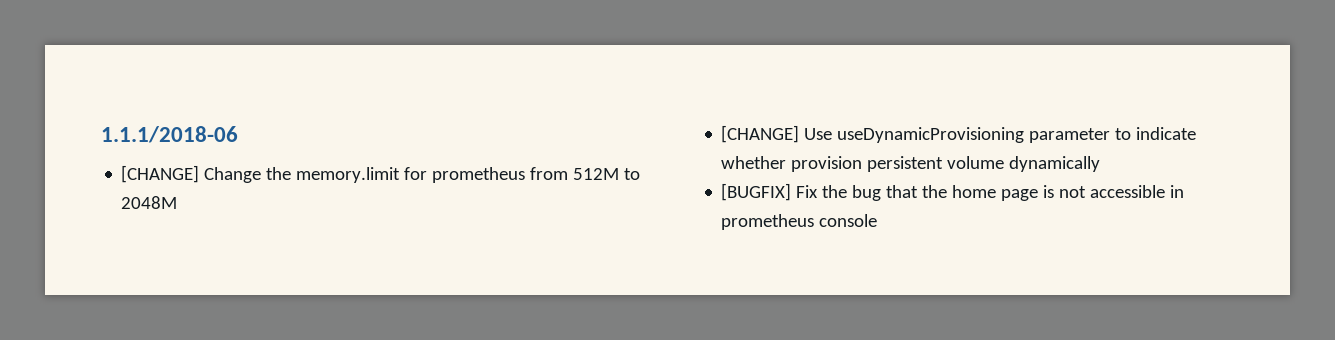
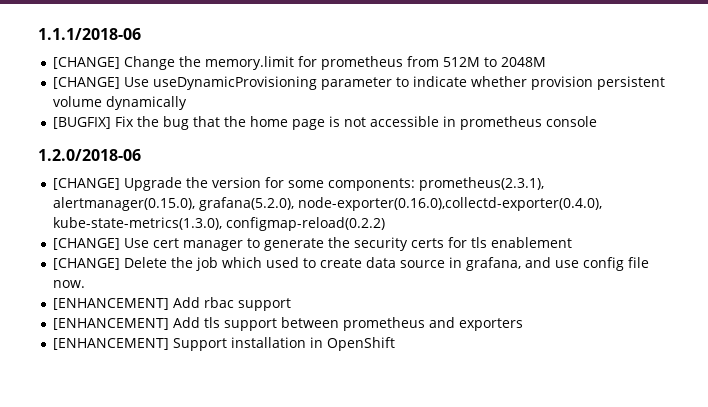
+ 1.2.0/2018-06
+ [CHANGE] Upgrade the version for some components: prometheus(2.3.1), alertmanager(0.15.0), grafana(5.2.0), node-exporter(0.16.0),collectd-exporter(0.4.0), kube-state-metrics(1.3.0), configmap-reload(0.2.2)
+ [CHANGE] Use cert manager to generate the security certs for tls enablement
+ [CHANGE] Delete the job which used to create data source in grafana, and use config file now.
+ [ENHANCEMENT] Add rbac support
+ [ENHANCEMENT] Add tls support between prometheus and exporters
+ [ENHANCEMENT] Support installation in OpenShift

